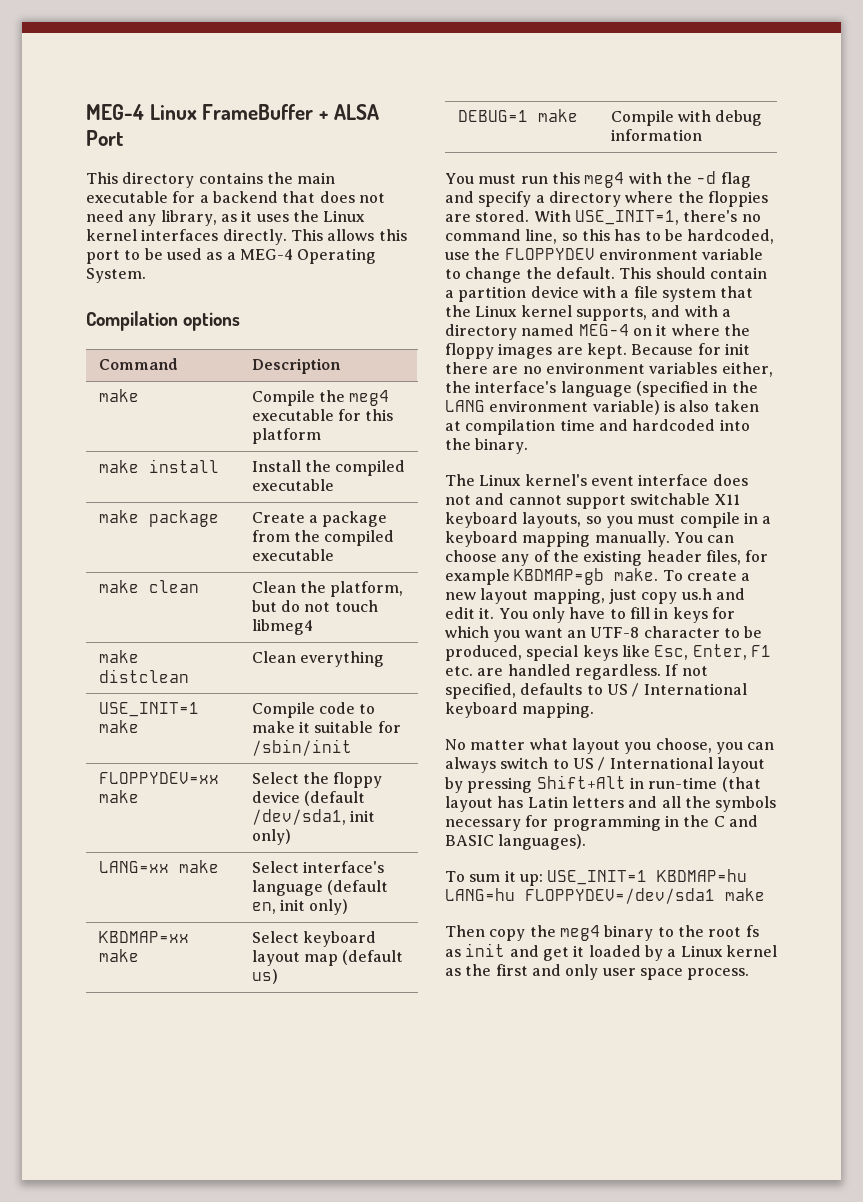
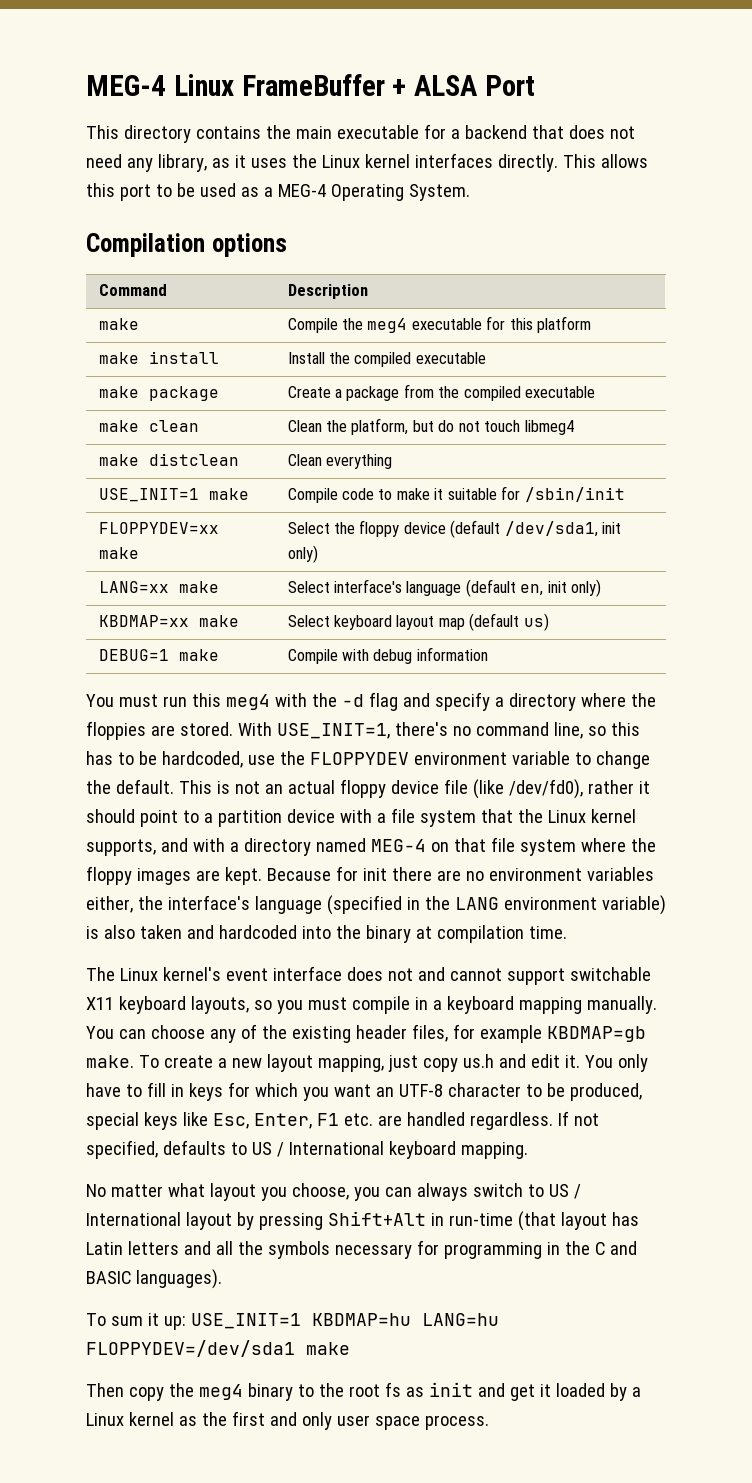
- This should contain a partition device with a file system that the Linux kernel supports, and with a directory named MEG-4 on it where the floppy images are kept.
+ This is not an actual floppy device file (like /dev/fd0), rather it should point to a partition device with a file system that the Linux kernel supports, and with a directory named MEG-4 on that file system where the floppy images are kept.
- Because for init there are no environment variables either, the interface's language (specified in the LANG environment variable) is also taken at compilation time and hardcoded into the binary.
+ Because for init there are no environment variables either, the interface's language (specified in the LANG environment variable) is also taken and hardcoded into the binary at compilation time.

